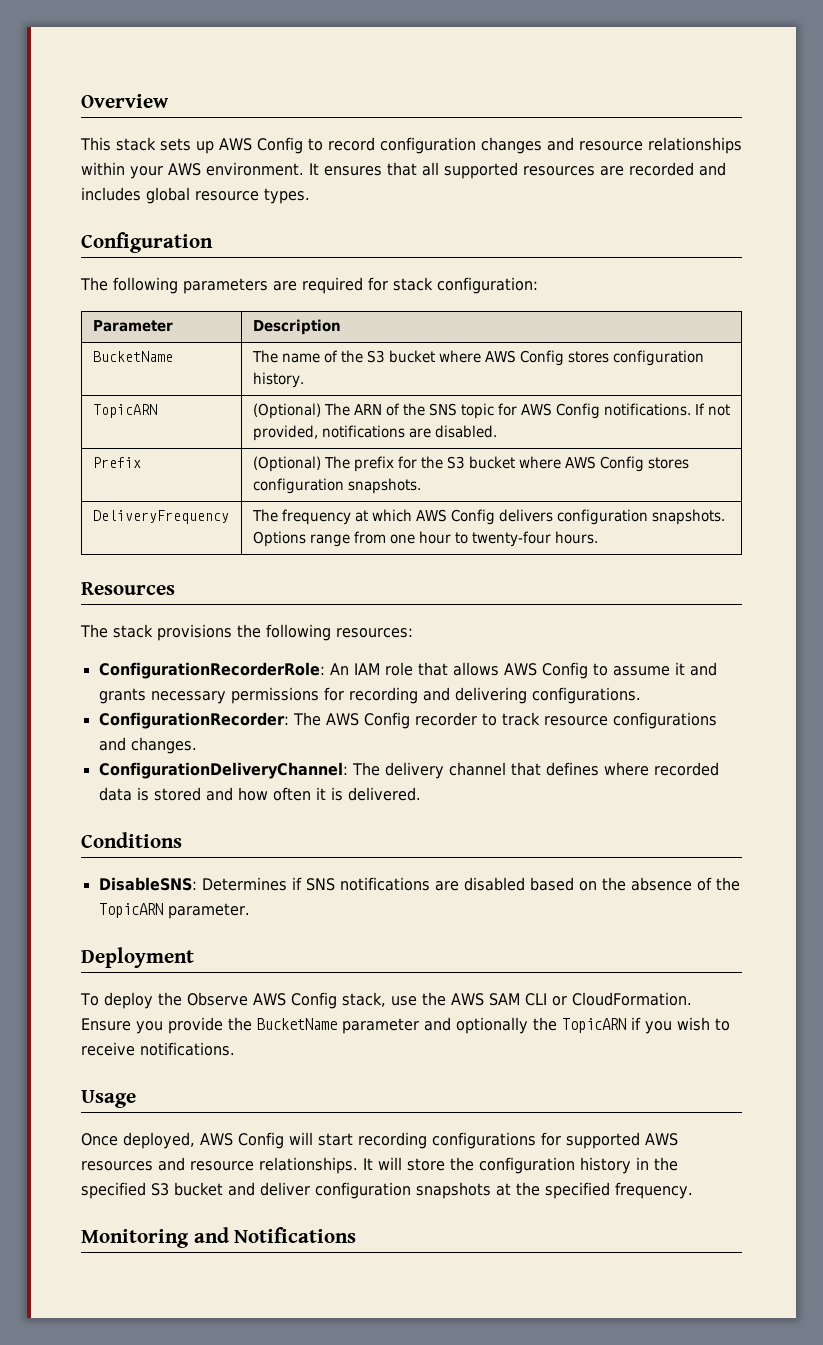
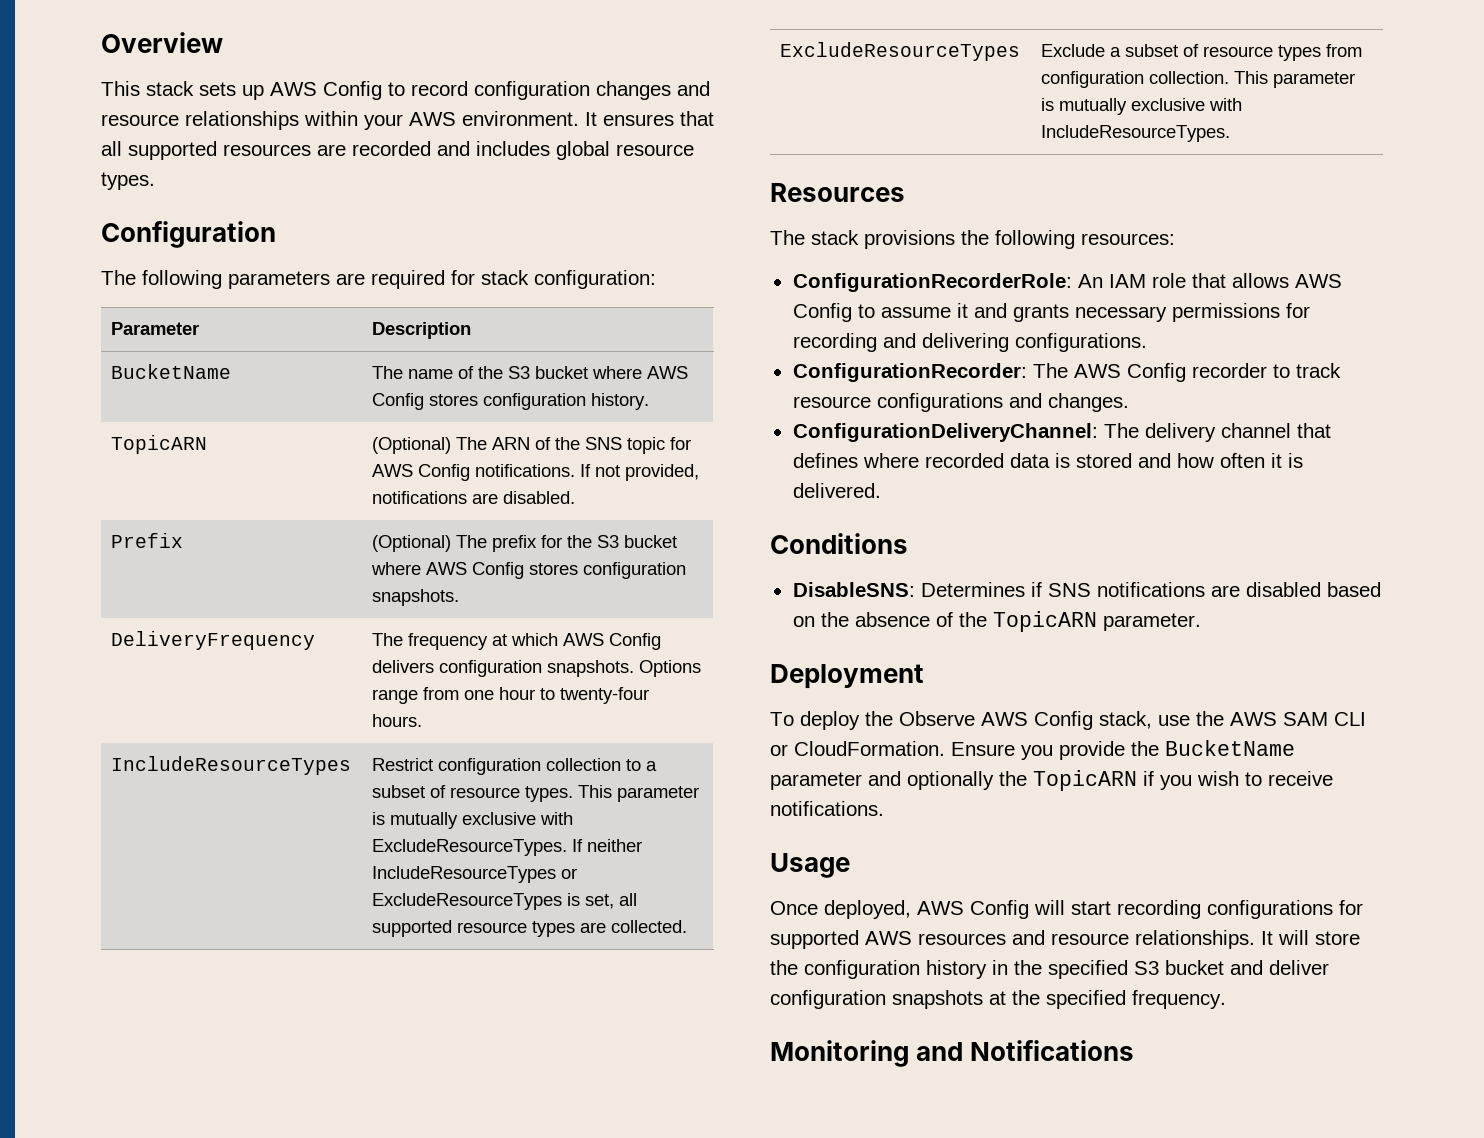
+ IncludeResourceTypes | Restrict configuration collection to a subset of resource types. This parameter is mutually exclusive with ExcludeResourceTypes. If neither IncludeResourceTypes or ExcludeResourceTypes is set, all supported resource types are collected.
+ ExcludeResourceTypes | Exclude a subset of resource types from configuration collection. This parameter is mutually exclusive with IncludeResourceTypes.

